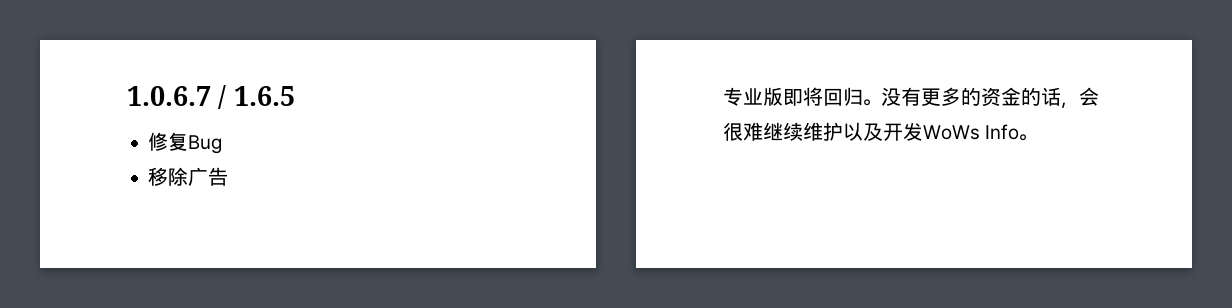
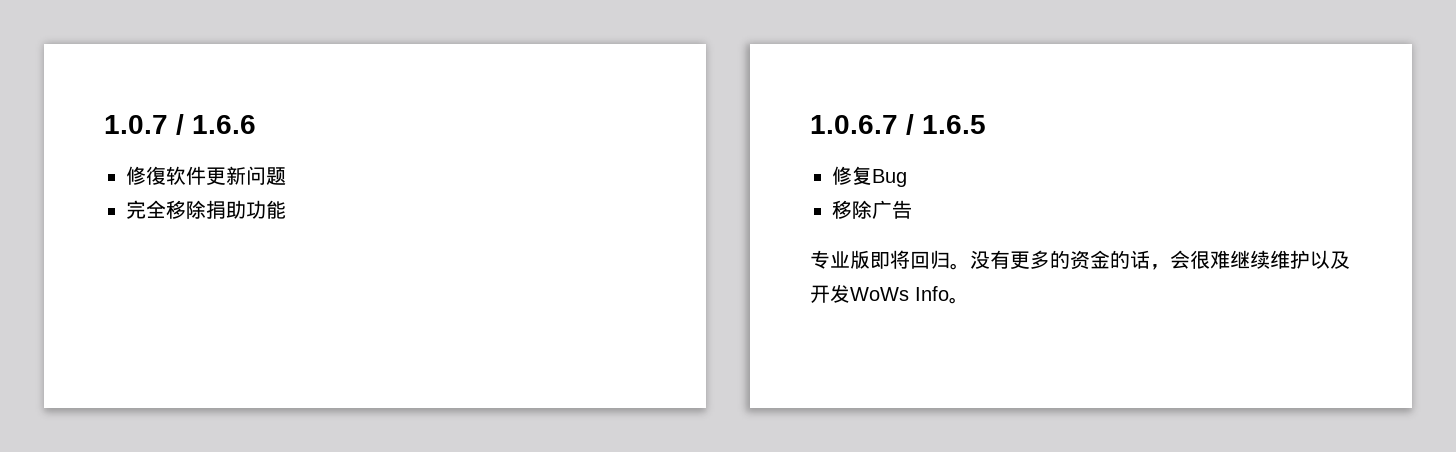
+ 1.0.7 / 1.6.6
+ 修復软件更新问题
+ 完全移除捐助功能

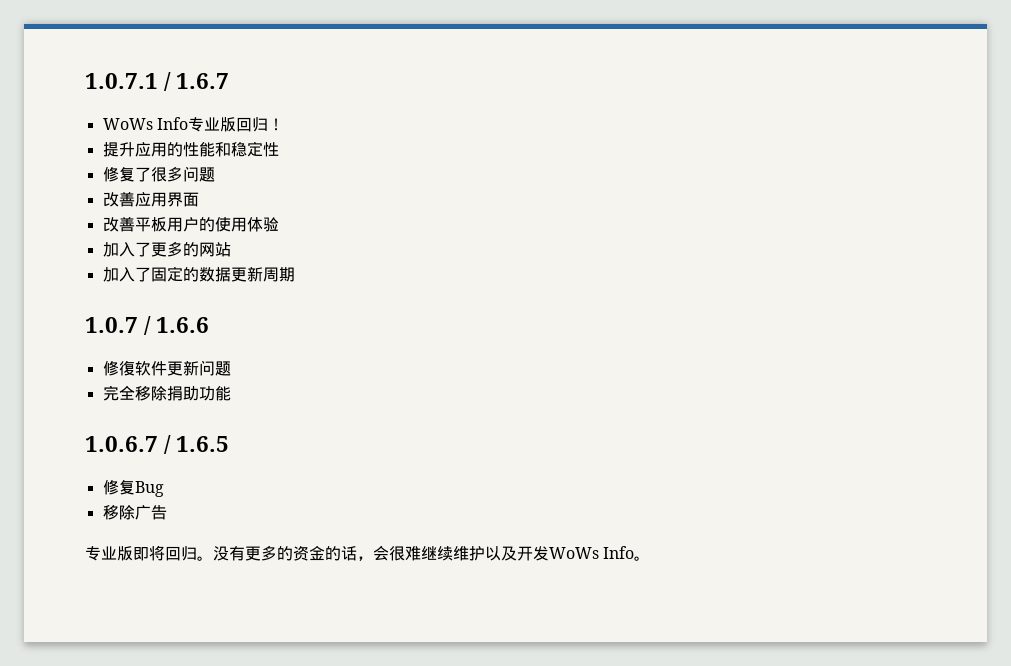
+ 1.0.7.1 / 1.6.7
+ WoWs Info专业版回归！
+ 提升应用的性能和稳定性
+ 修复了很多问题
+ 改善应用界面
+ 改善平板用户的使用体验
+ 加入了更多的网站
+ 加入了固定的数据更新周期

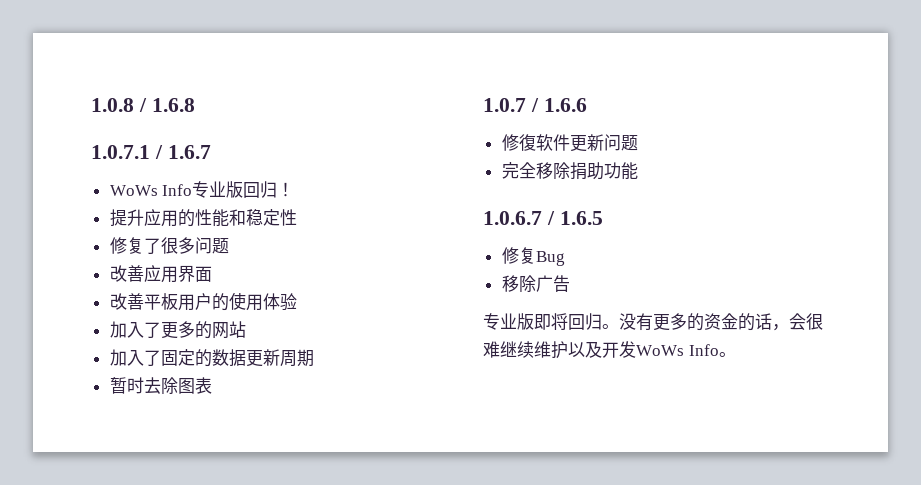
+ 1.0.8 / 1.6.8
+ 暂时去除图表

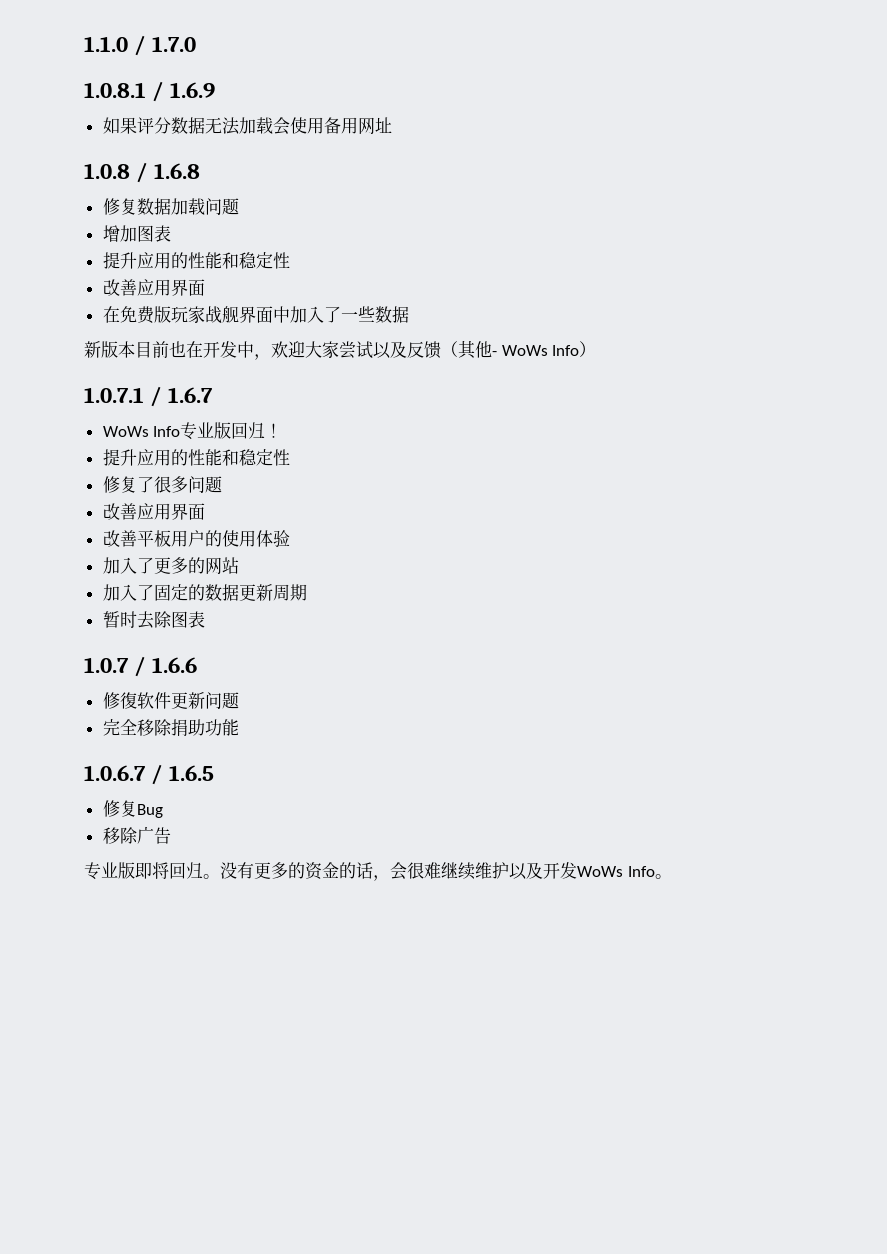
+ 1.1.0 / 1.7.0
+ 1.0.8.1 / 1.6.9
+ 如果评分数据无法加载会使用备用网址
  1.0.8 / 1.6.8
+ 修复数据加载问题
+ 增加图表
+ 提升应用的性能和稳定性
+ 改善应用界面
+ 在免费版玩家战舰界面中加入了一些数据
+ 新版本目前也在开发中，欢迎大家尝试以及反馈（其他- WoWs Info）

